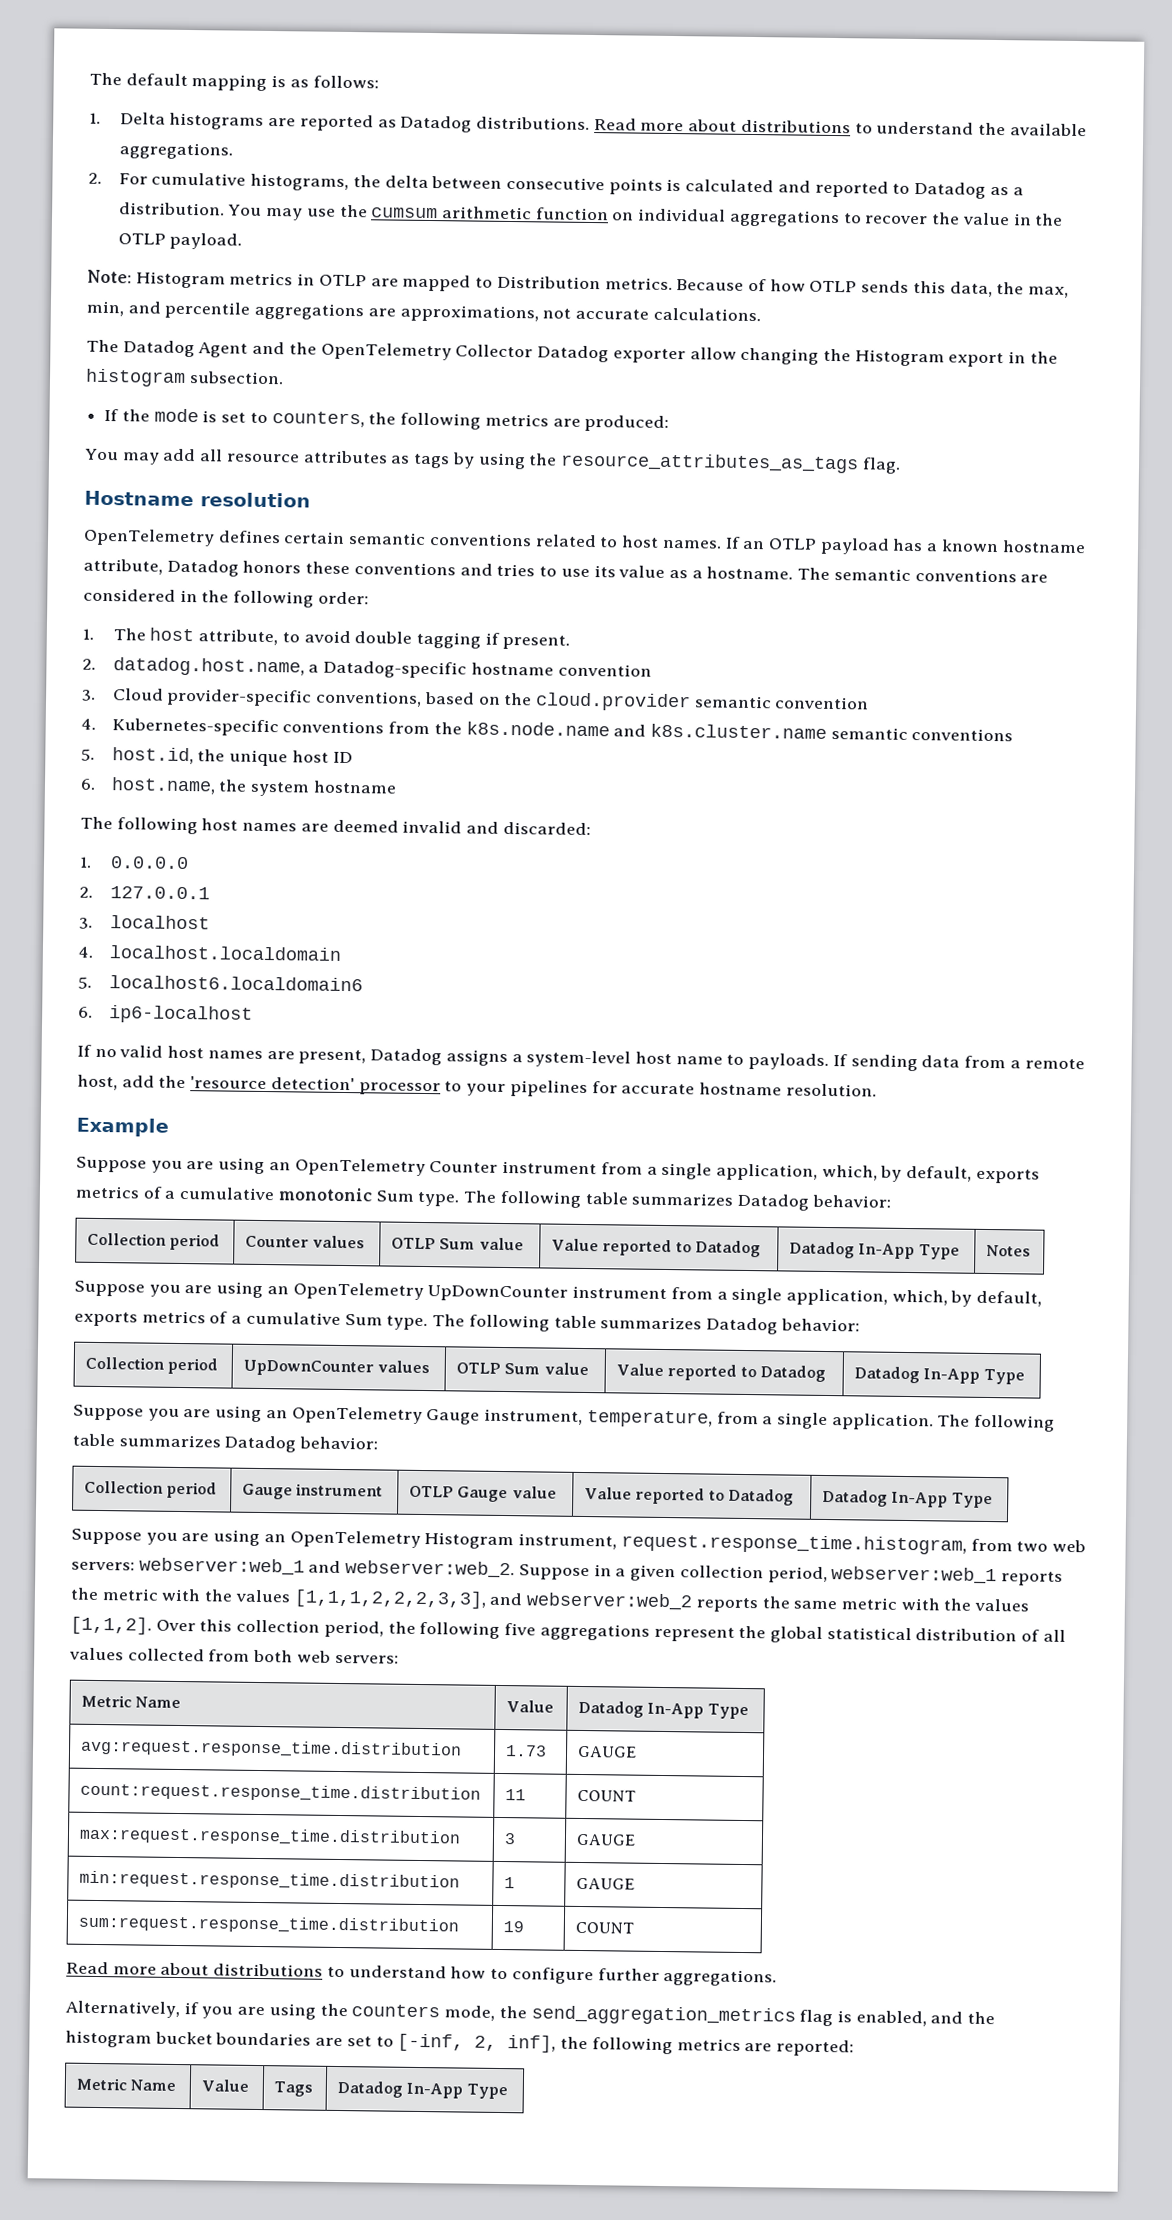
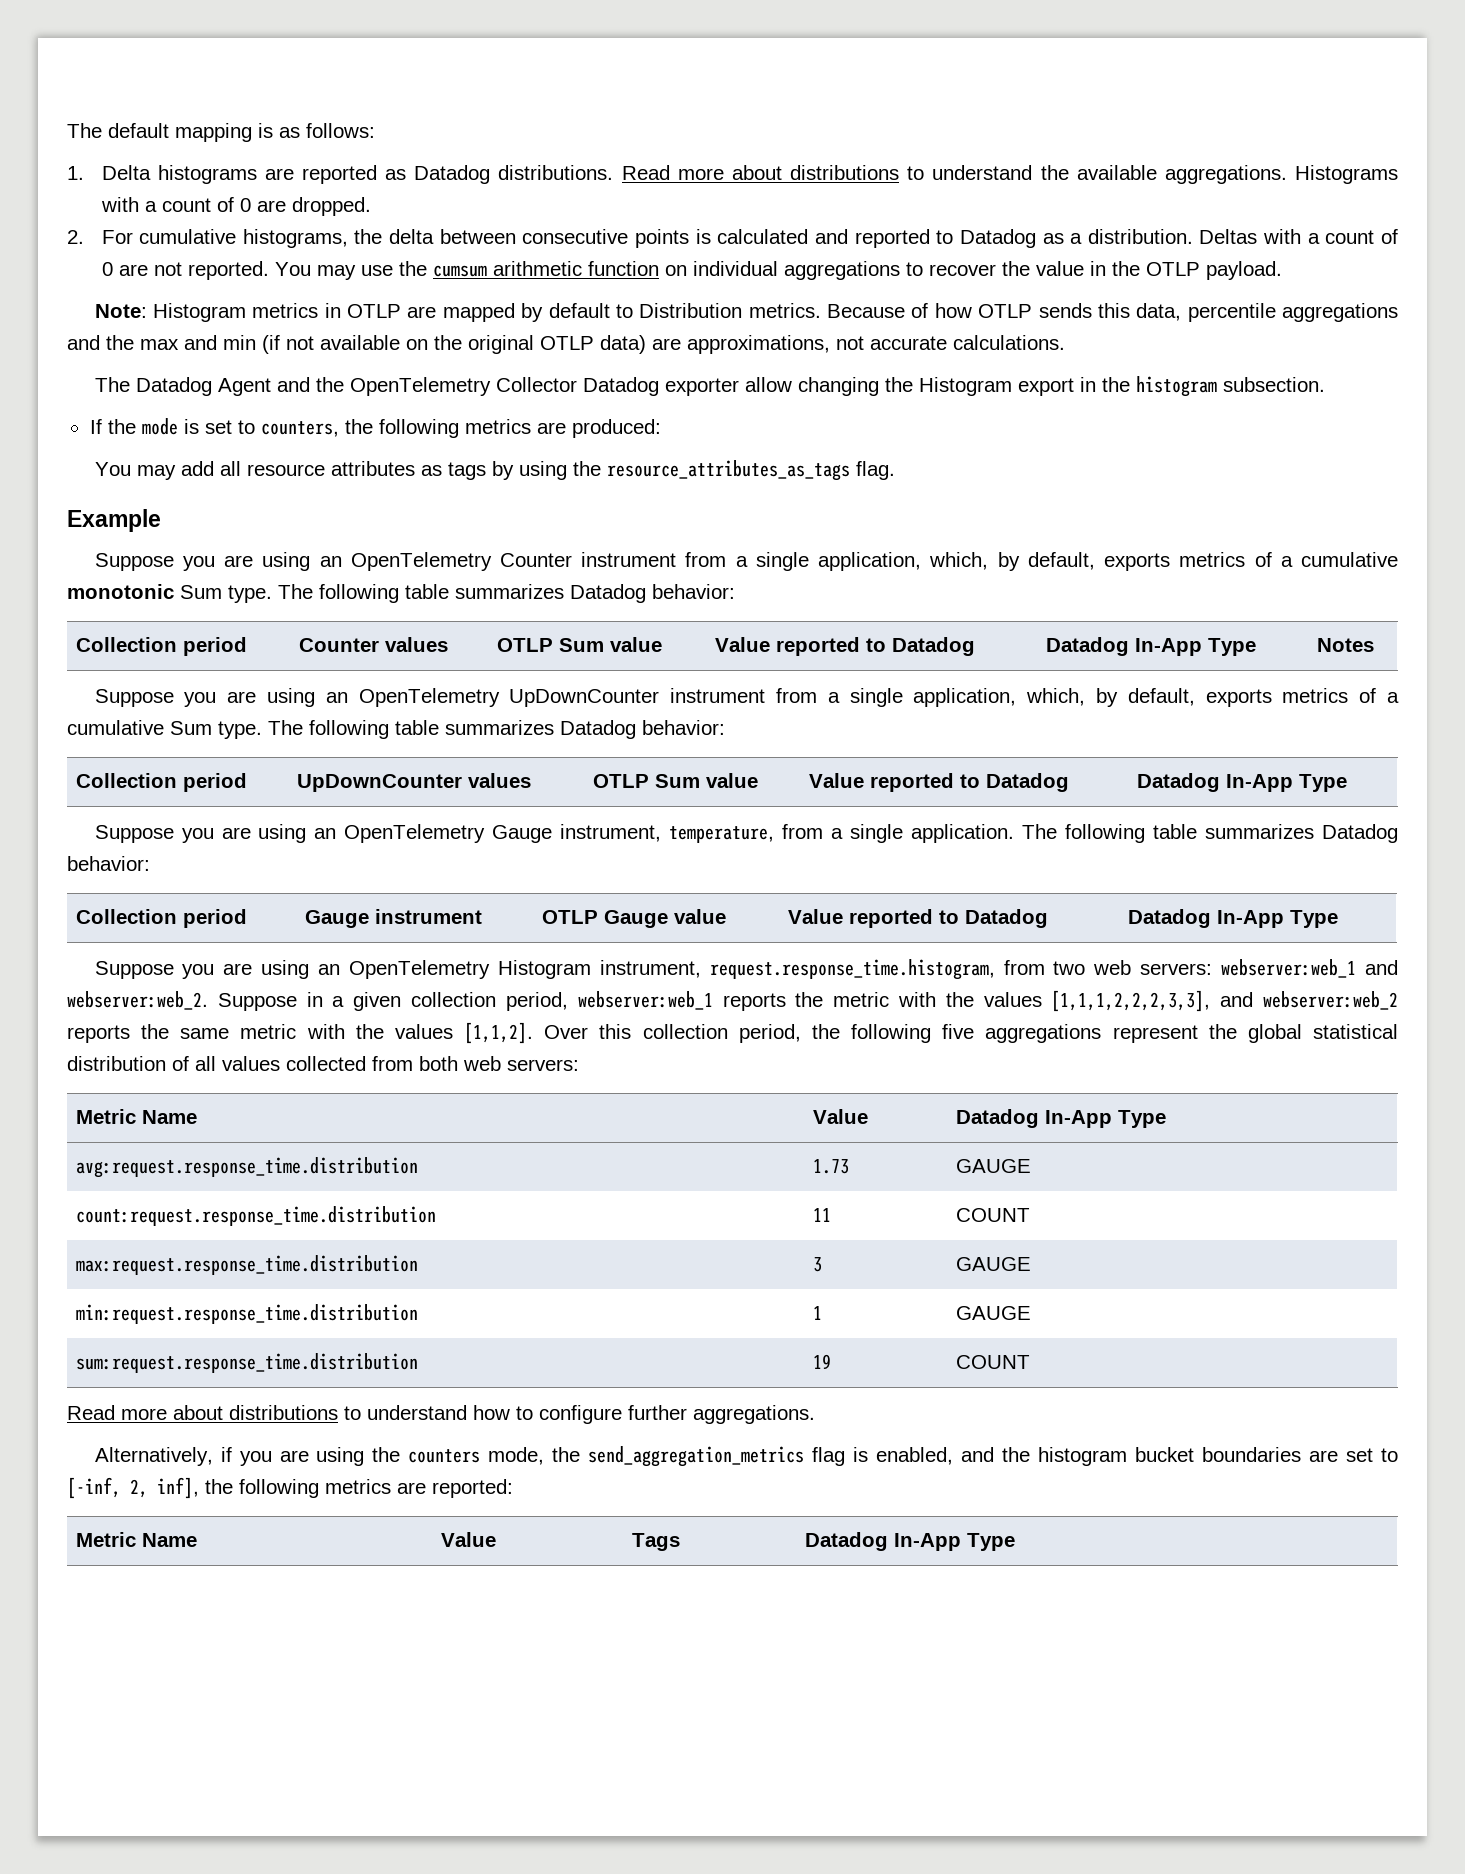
+ Histograms with a count of 0 are dropped.
+ Deltas with a count of 0 are not reported.
- Note: Histogram metrics in OTLP are mapped to Distribution metrics.
+ Note: Histogram metrics in OTLP are mapped by default to Distribution metrics.
- Because of how OTLP sends this data, the max, min, and percentile aggregations are approximations, not accurate calculations.
+ Because of how OTLP sends this data, percentile aggregations and the max and min (if not available on the original OTLP data) are approximations, not accurate calculations.
- Hostname resolution
- OpenTelemetry defines certain semantic conventions related to host names. If an OTLP payload has a known hostname attribute, Datadog honors these conventions and tries to use its value as a hostname. The semantic conventions are considered in the following order:
- 1. The host attribute, to avoid double tagging if present.
- 2. datadog.host.name, a Datadog-specific hostname convention
- 3. Cloud provider-specific conventions, based on the cloud.provider semantic convention
- 4. Kubernetes-specific conventions from the k8s.node.name and k8s.cluster.name semantic conventions
- 5. host.id, the unique host ID
- 6. host.name, the system hostname
- The following host names are deemed invalid and discarded:
- 1. 0.0.0.0
- 2. 127.0.0.1
- 3. localhost
- 4. localhost.localdomain
- 5. localhost6.localdomain6
- 6. ip6-localhost
- If no valid host names are present, Datadog assigns a system-level host name to payloads. If sending data from a remote host, add the 'resource detection' processor to your pipelines for accurate hostname resolution.

